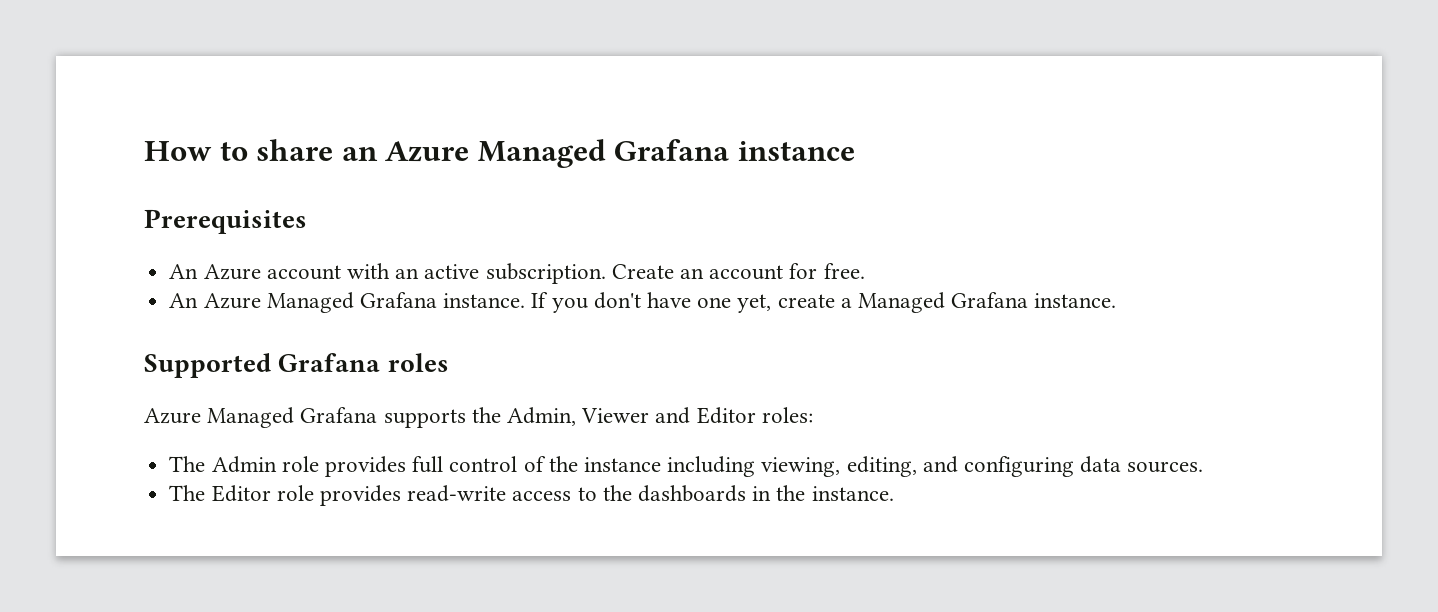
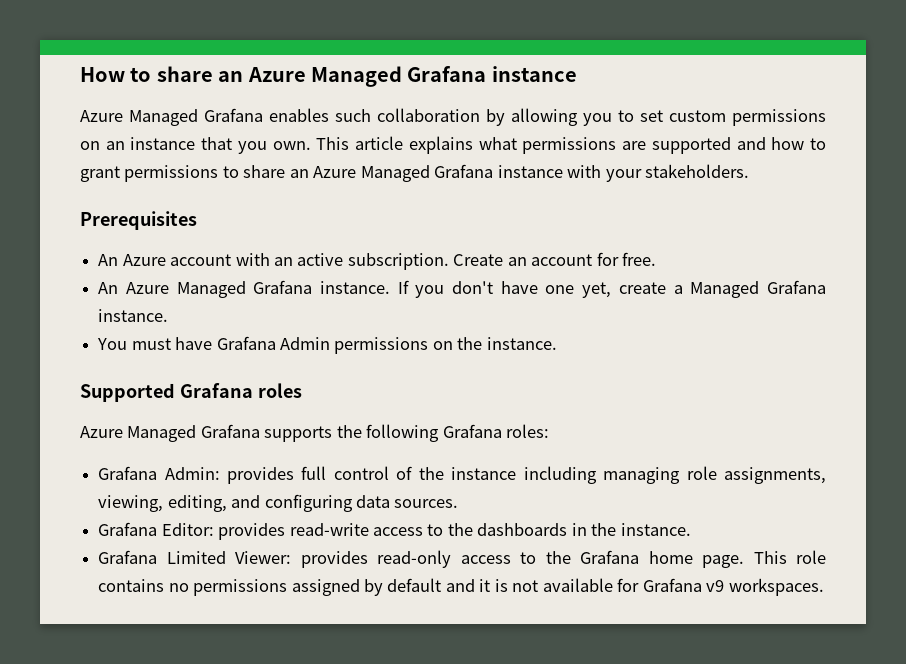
+ Azure Managed Grafana enables such collaboration by allowing you to set custom permissions on an instance that you own. This article explains what permissions are supported and how to grant permissions to share an Azure Managed Grafana instance with your stakeholders.
+ You must have Grafana Admin permissions on the instance.
- Azure Managed Grafana supports the Admin, Viewer and Editor roles:
- The Admin role provides full control of the instance including viewing, editing, and configuring data sources.
+ Azure Managed Grafana supports the following Grafana roles:
+ Grafana Admin: provides full control of the instance including managing role assignments, viewing, editing, and configuring data sources.
- The Editor role provides read-write access to the dashboards in the instance.
+ Grafana Editor: provides read-write access to the dashboards in the instance.
+ Grafana Limited Viewer: provides read-only access to the Grafana home page. This role contains no permissions assigned by default and it is not available for Grafana v9 workspaces.

